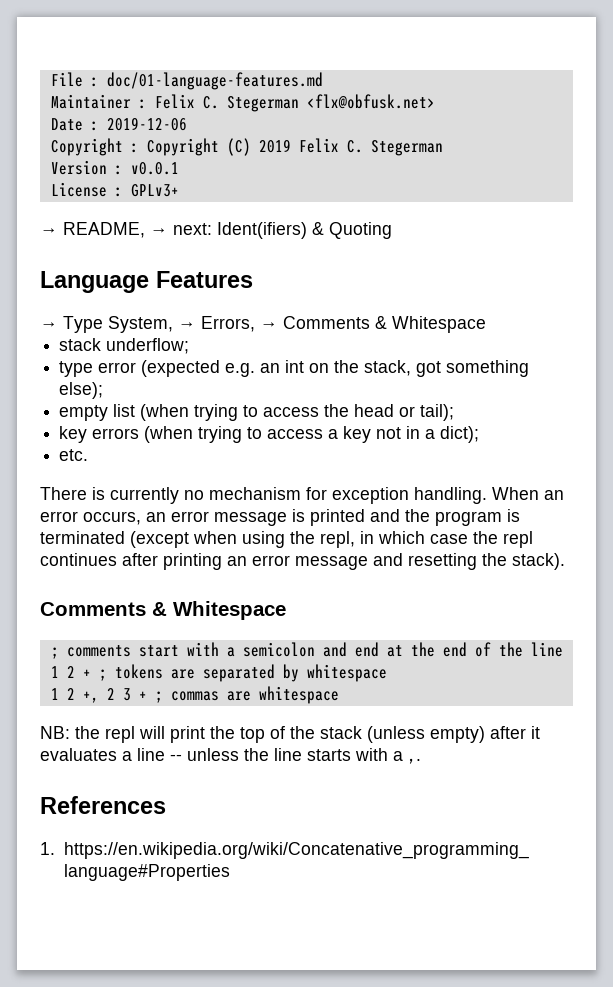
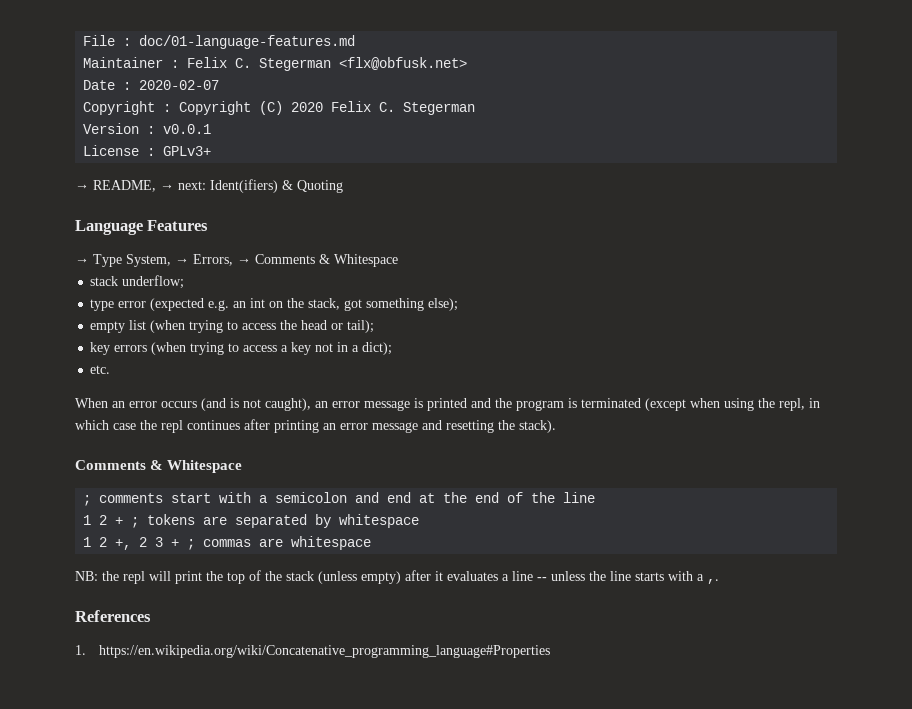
- Date : 2019-12-06
+ Date : 2020-02-07
- Copyright : Copyright (C) 2019 Felix C. Stegerman
+ Copyright : Copyright (C) 2020 Felix C. Stegerman
- There is currently no mechanism for exception handling. When an error occurs, an error message is printed and the program is terminated (except when using the repl, in which case the repl continues after printing an error message and resetting the stack).
+ When an error occurs (and is not caught), an error message is printed and the program is terminated (except when using the repl, in which case the repl continues after printing an error message and resetting the stack).

